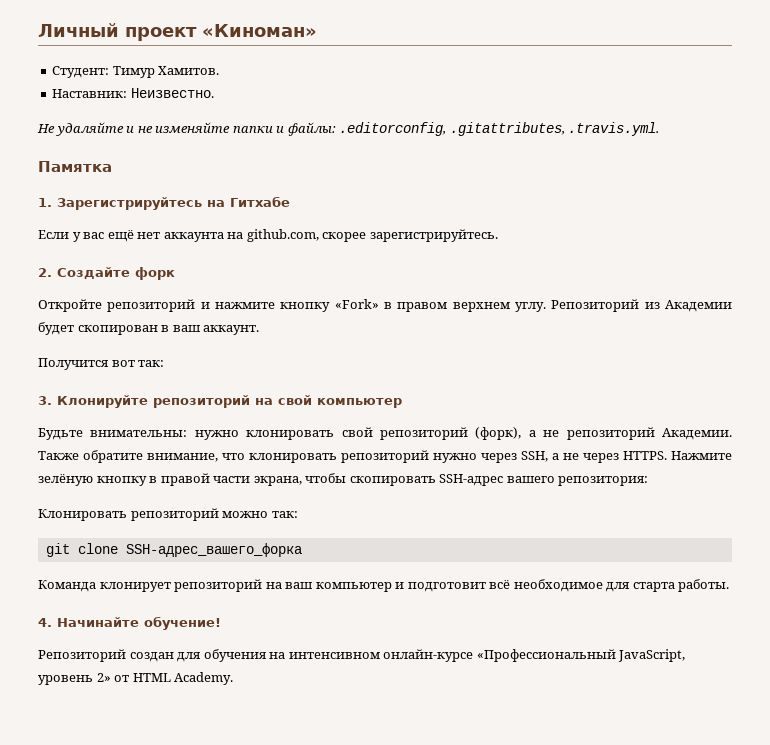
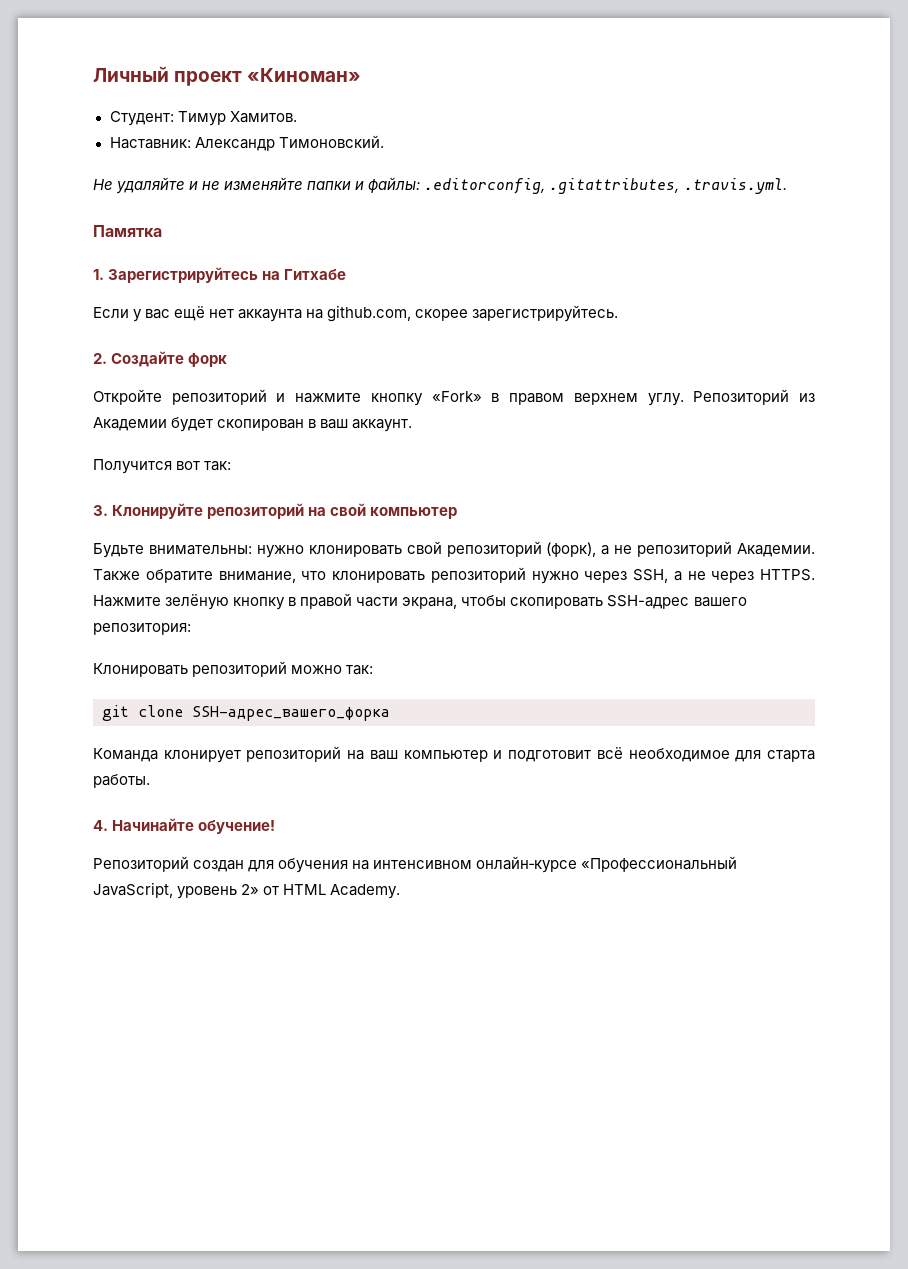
- Наставник: Неизвестно.
+ Наставник: Александр Тимоновский.

